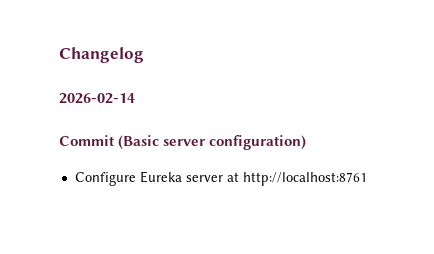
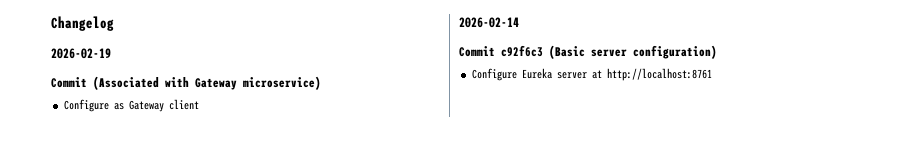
+ 2026-02-19
+ Commit (Associated with Gateway microservice)
+ Configure as Gateway client
- Commit (Basic server configuration)
+ Commit c92f6c3 (Basic server configuration)

